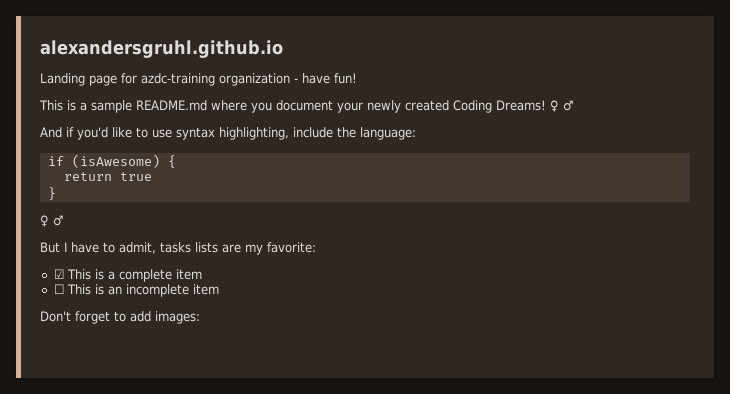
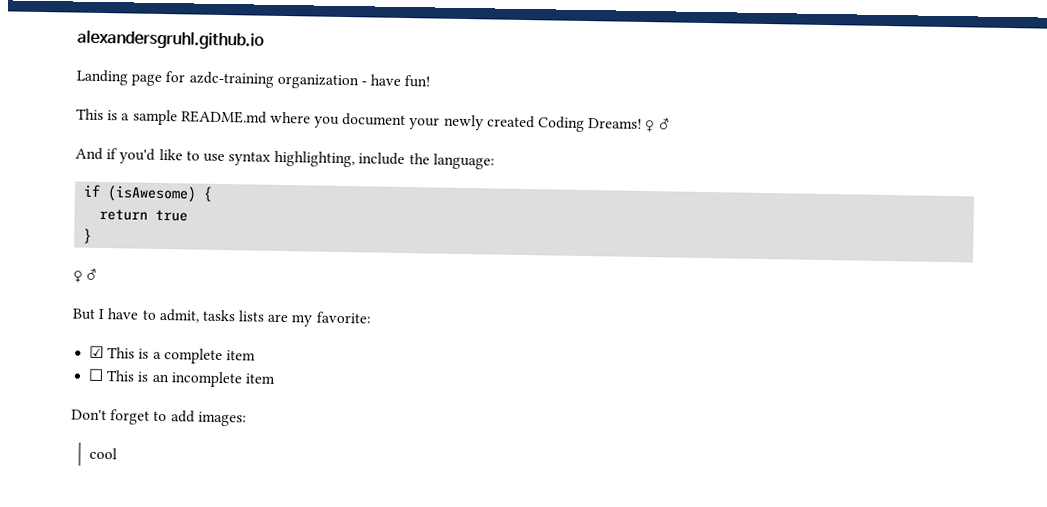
+ cool

